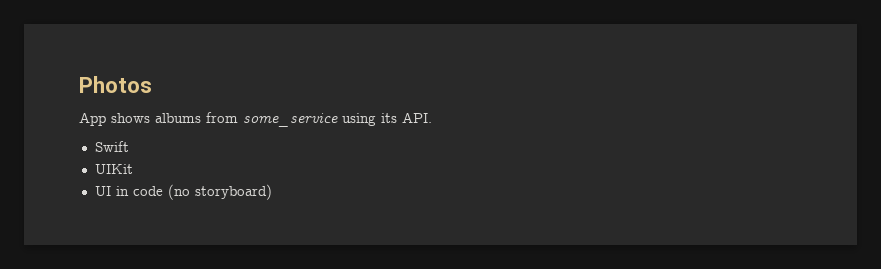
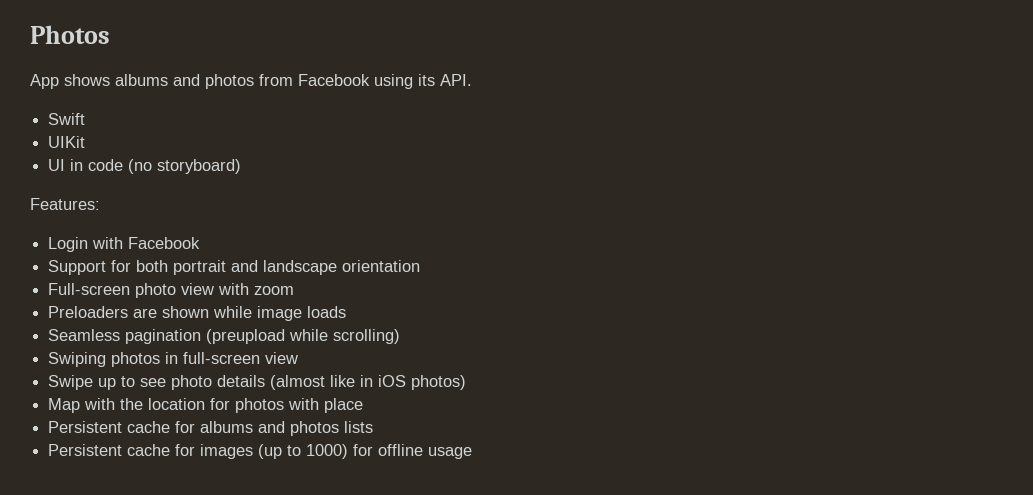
- App shows albums from some_service using its API.
+ App shows albums and photos from Facebook using its API.
+ Features:
+ Login with Facebook
+ Support for both portrait and landscape orientation
+ Full-screen photo view with zoom
+ Preloaders are shown while image loads
+ Seamless pagination (preupload while scrolling)
+ Swiping photos in full-screen view
+ Swipe up to see photo details (almost like in iOS photos)
+ Map with the location for photos with place
+ Persistent cache for albums and photos lists
+ Persistent cache for images (up to 1000) for offline usage

